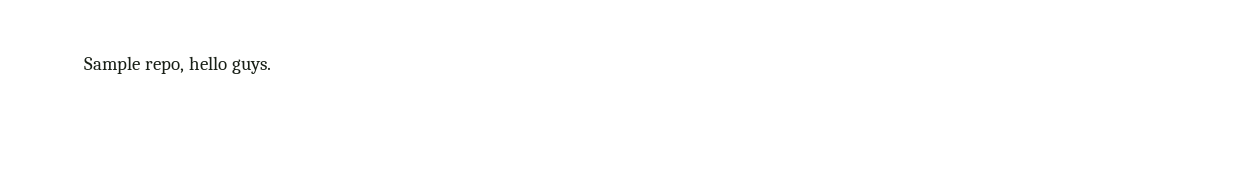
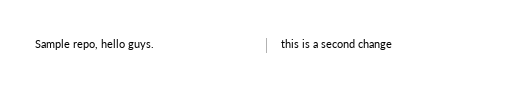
+ this is a second change

